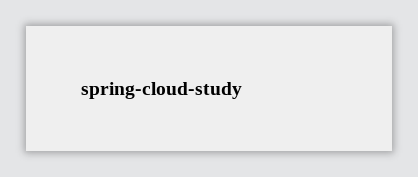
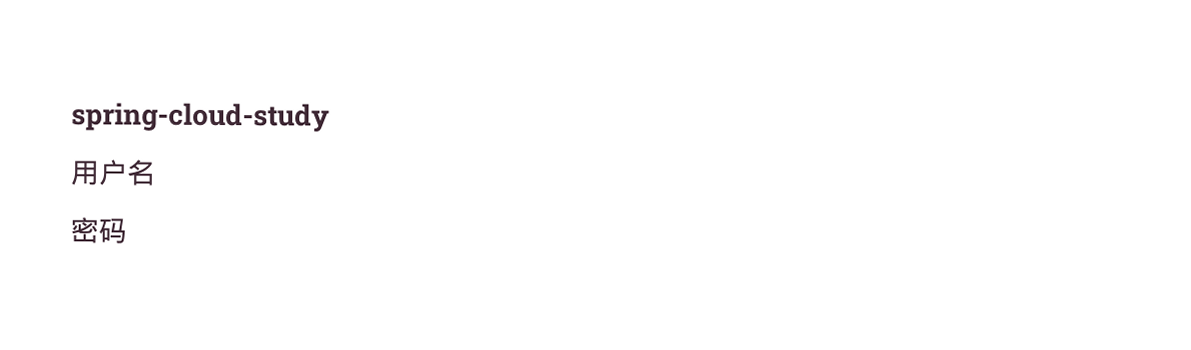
+ 用户名
+ 密码

